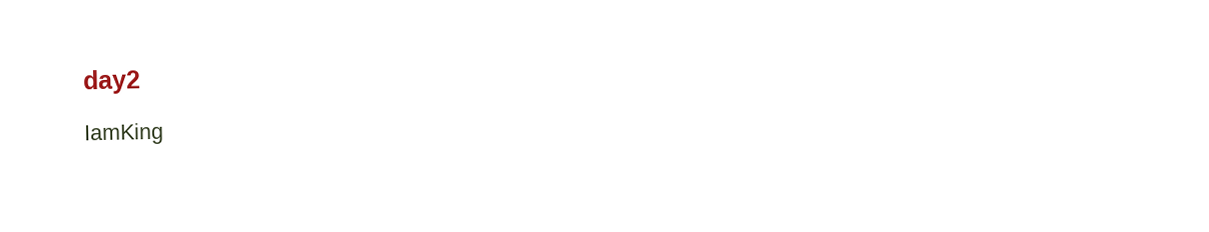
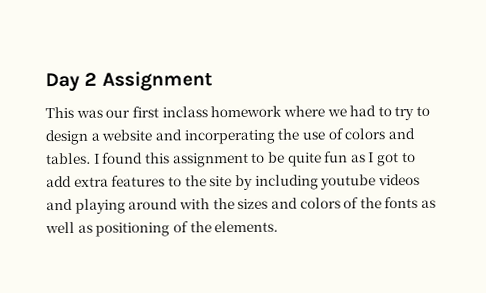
- day2
- IamKing
+ Day 2 Assignment
+ This was our first inclass homework where we had to try to design a website and incorperating the use of colors and tables. I found this assignment to be quite fun as I got to add extra features to the site by including youtube videos and playing around with the sizes and colors of the fonts as well as positioning of the elements.

